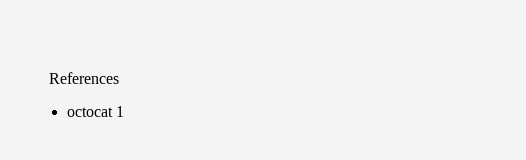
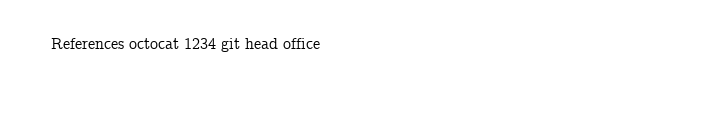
- References
- octocat 1
+ References octocat 1234 git head office

